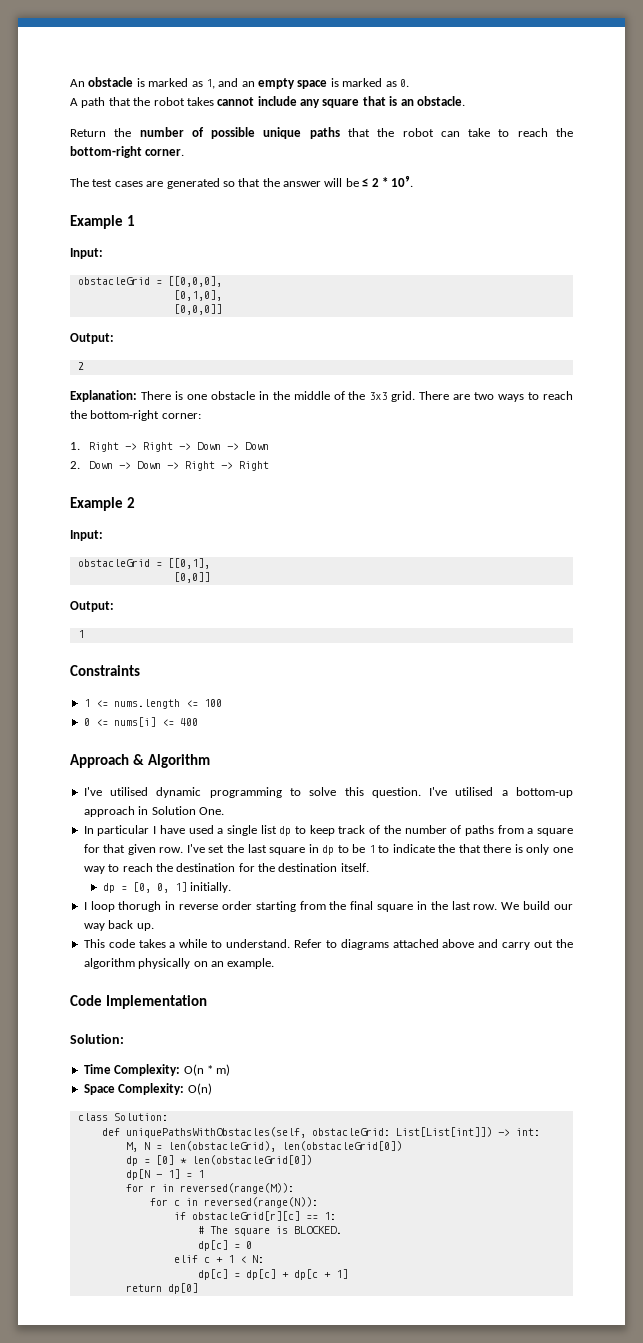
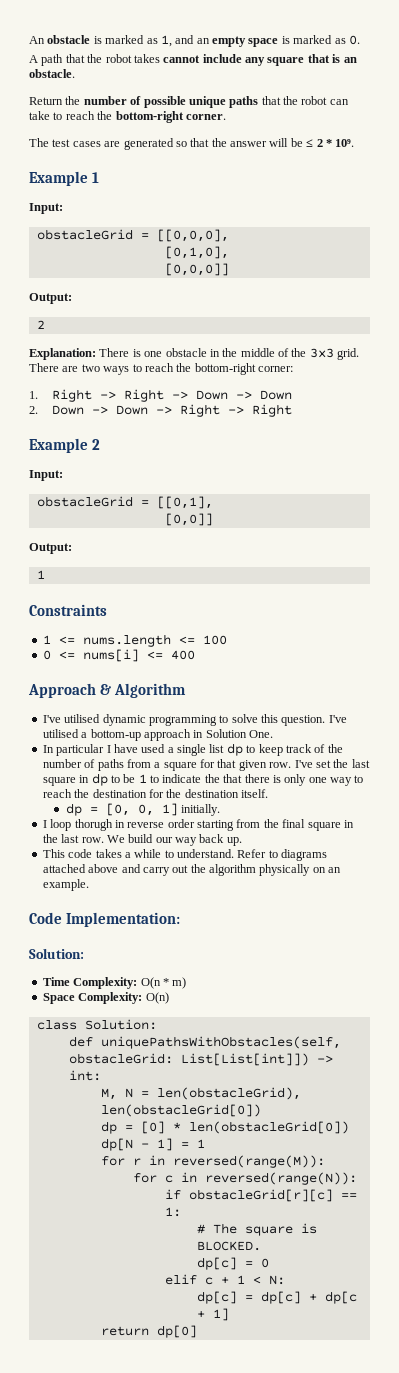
- Code Implementation
+ Code Implementation:

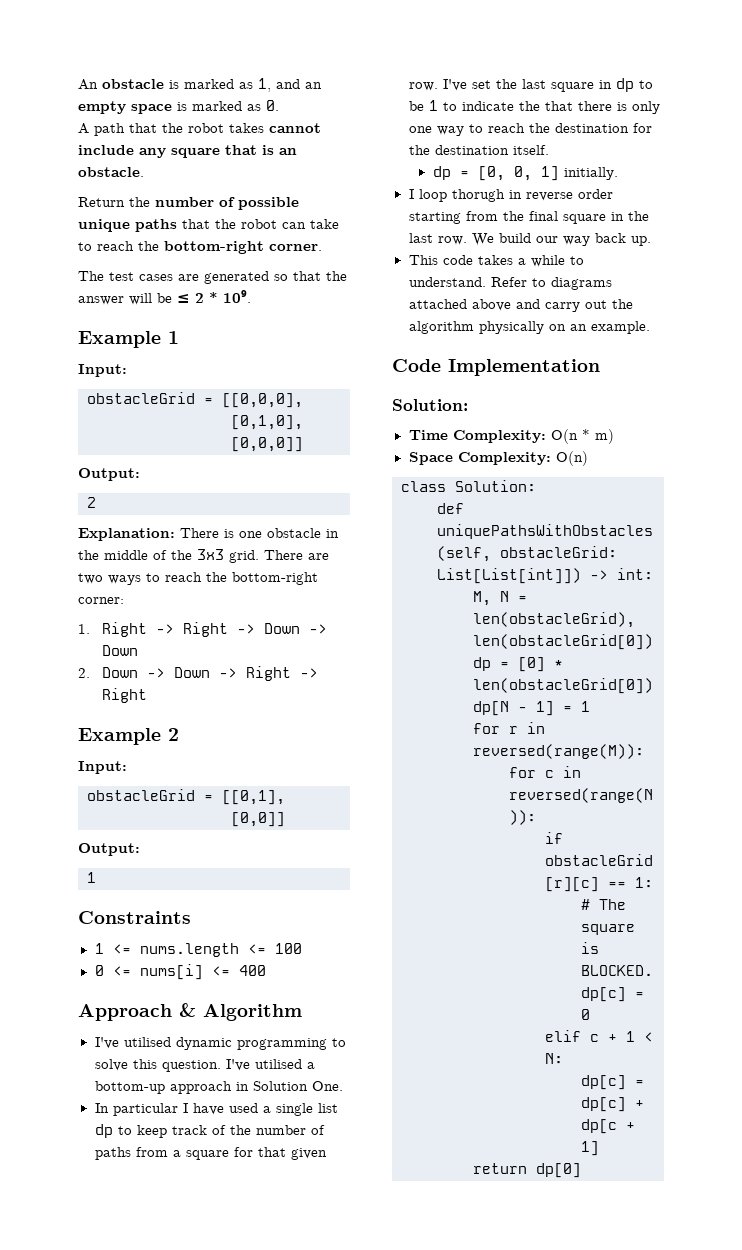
- Code Implementation:
+ Code Implementation

